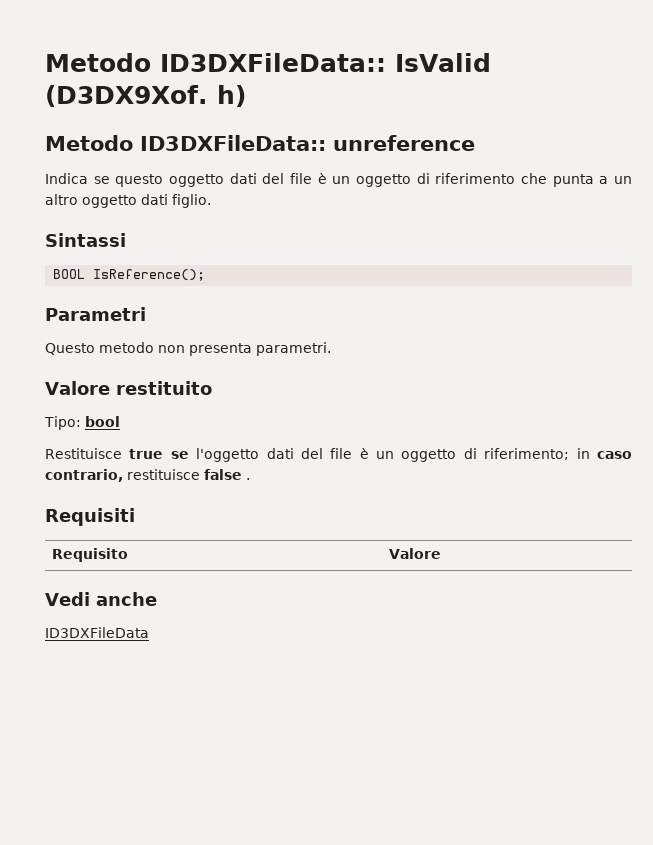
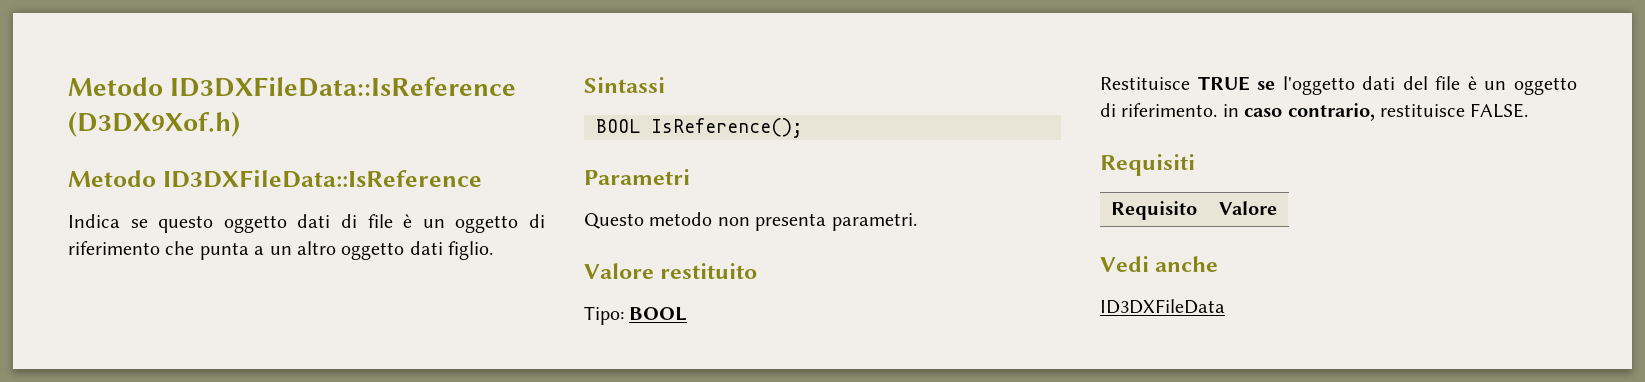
- Metodo ID3DXFileData:: IsValid (D3DX9Xof. h)
- Metodo ID3DXFileData:: unreference
+ Metodo ID3DXFileData::IsReference (D3DX9Xof.h)
+ Metodo ID3DXFileData::IsReference
- Indica se questo oggetto dati del file è un oggetto di riferimento che punta a un altro oggetto dati figlio.
+ Indica se questo oggetto dati di file è un oggetto di riferimento che punta a un altro oggetto dati figlio.
- Tipo: bool
+ Tipo: BOOL
- Restituisce true se l'oggetto dati del file è un oggetto di riferimento; in caso contrario, restituisce false .
+ Restituisce TRUE se l'oggetto dati del file è un oggetto di riferimento. in caso contrario, restituisce FALSE.

